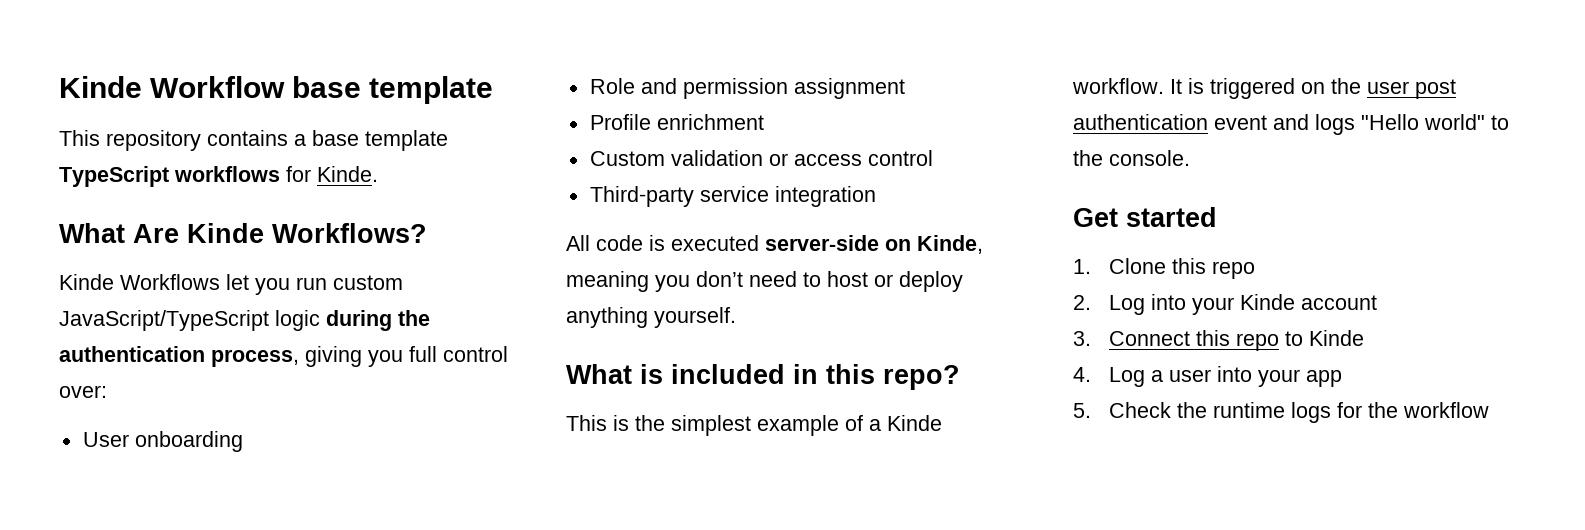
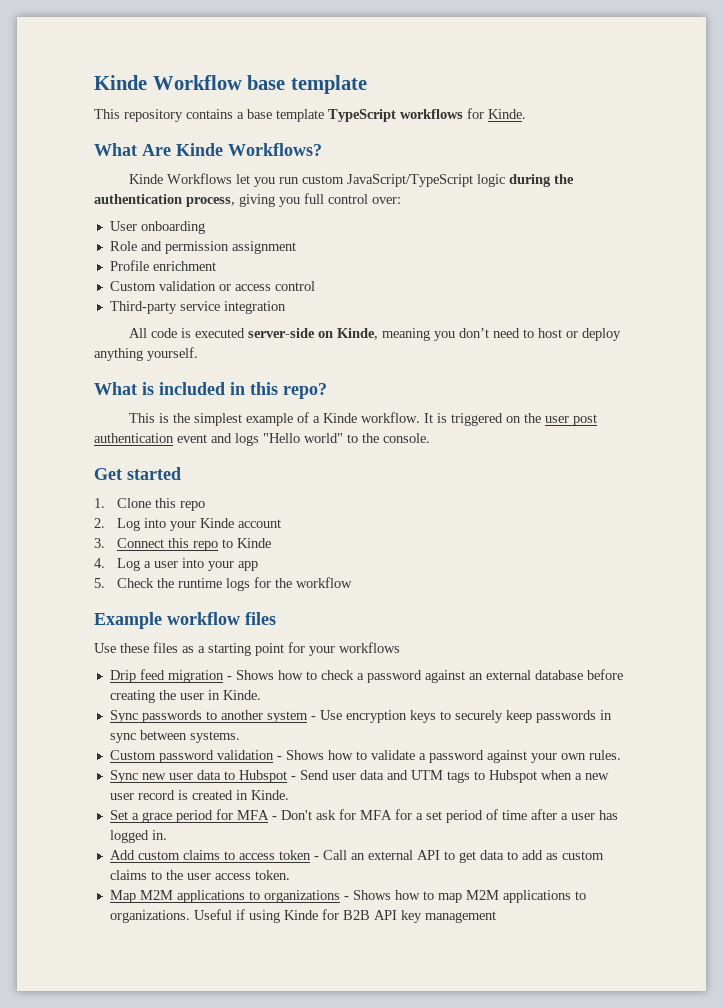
+ Example workflow files
+ Use these files as a starting point for your workflows
+ Drip feed migration - Shows how to check a password against an external database before creating the user in Kinde.
+ Sync passwords to another system - Use encryption keys to securely keep passwords in sync between systems.
+ Custom password validation - Shows how to validate a password against your own rules.
+ Sync new user data to Hubspot - Send user data and UTM tags to Hubspot when a new user record is created in Kinde.
+ Set a grace period for MFA - Don't ask for MFA for a set period of time after a user has logged in.
+ Add custom claims to access token - Call an external API to get data to add as custom claims to the user access token.
+ Map M2M applications to organizations - Shows how to map M2M applications to organizations. Useful if using Kinde for B2B API key management

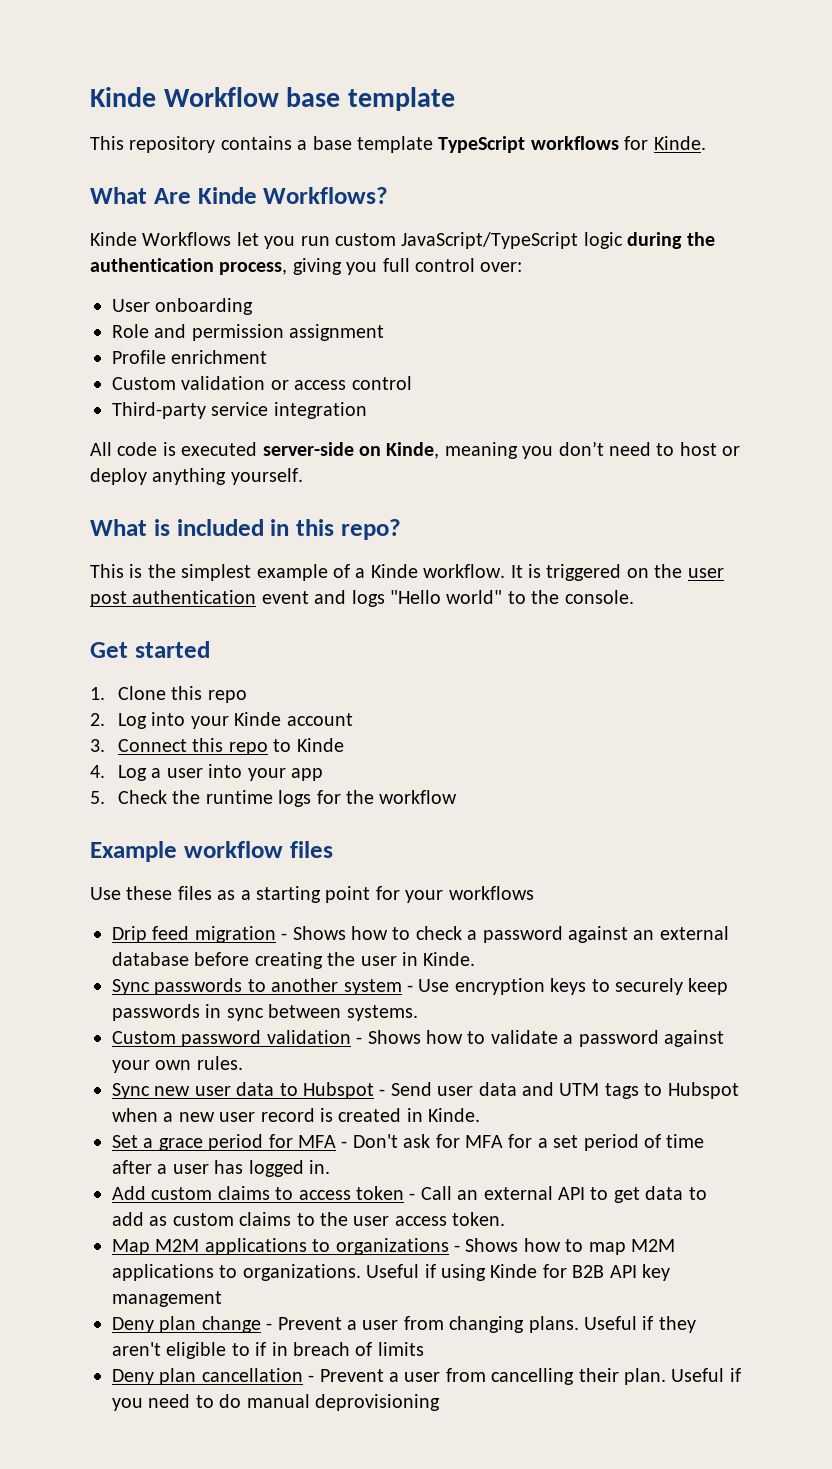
+ Deny plan change - Prevent a user from changing plans. Useful if they aren't eligible to if in breach of limits
+ Deny plan cancellation - Prevent a user from cancelling their plan. Useful if you need to do manual deprovisioning

